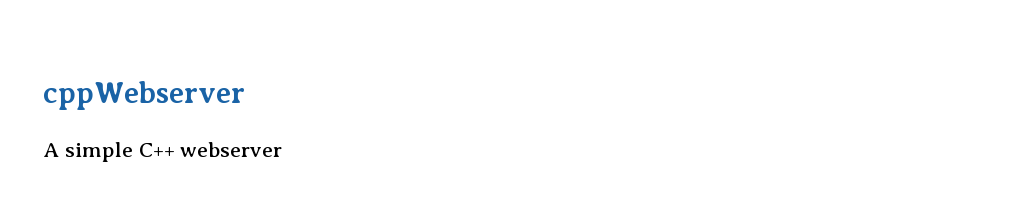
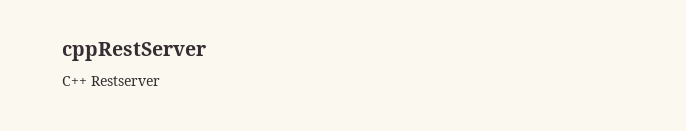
- cppWebserver
- A simple C++ webserver
+ cppRestServer
+ C++ Restserver

